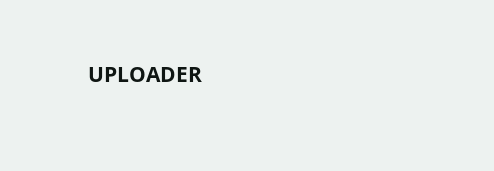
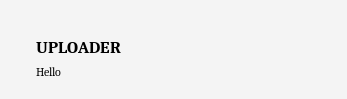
+ Hello

